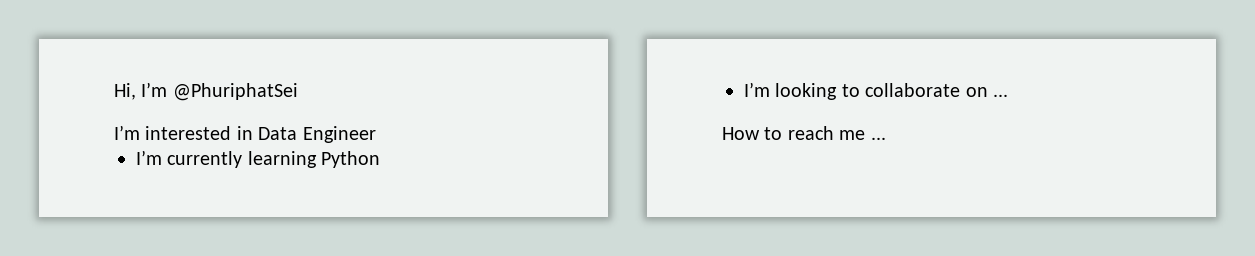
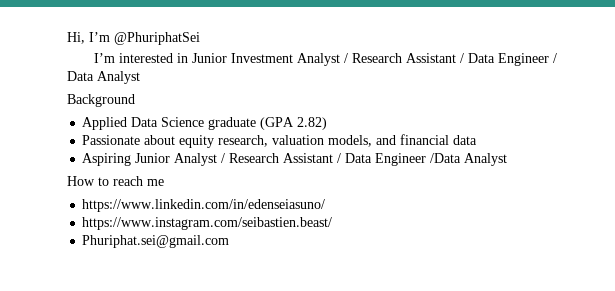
- I’m interested in Data Engineer
- I’m currently learning Python
- I’m looking to collaborate on ...
+ I’m interested in Junior Investment Analyst / Research Assistant / Data Engineer / Data Analyst
+ Background
+ Applied Data Science graduate (GPA 2.82)
+ Passionate about equity research, valuation models, and financial data
+ Aspiring Junior Analyst / Research Assistant / Data Engineer /Data Analyst
- How to reach me ...
+ How to reach me
+ https://www.linkedin.com/in/edenseiasuno/
+ https://www.instagram.com/seibastien.beast/
+ Phuriphat.sei@gmail.com

